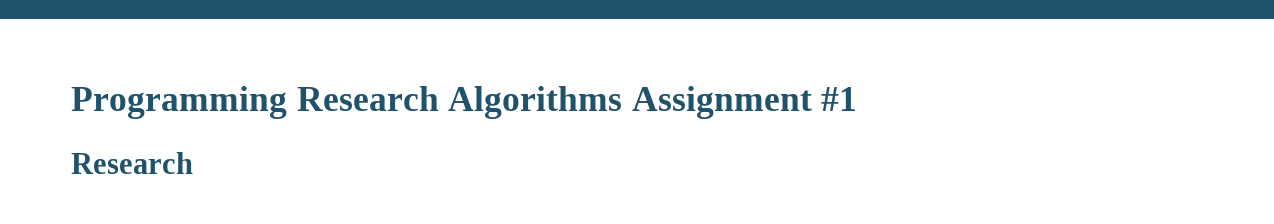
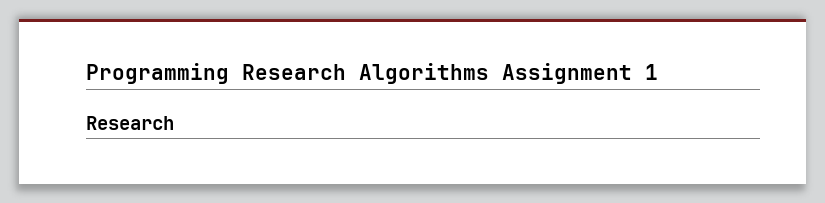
- Programming Research Algorithms Assignment #1
+ Programming Research Algorithms Assignment 1

